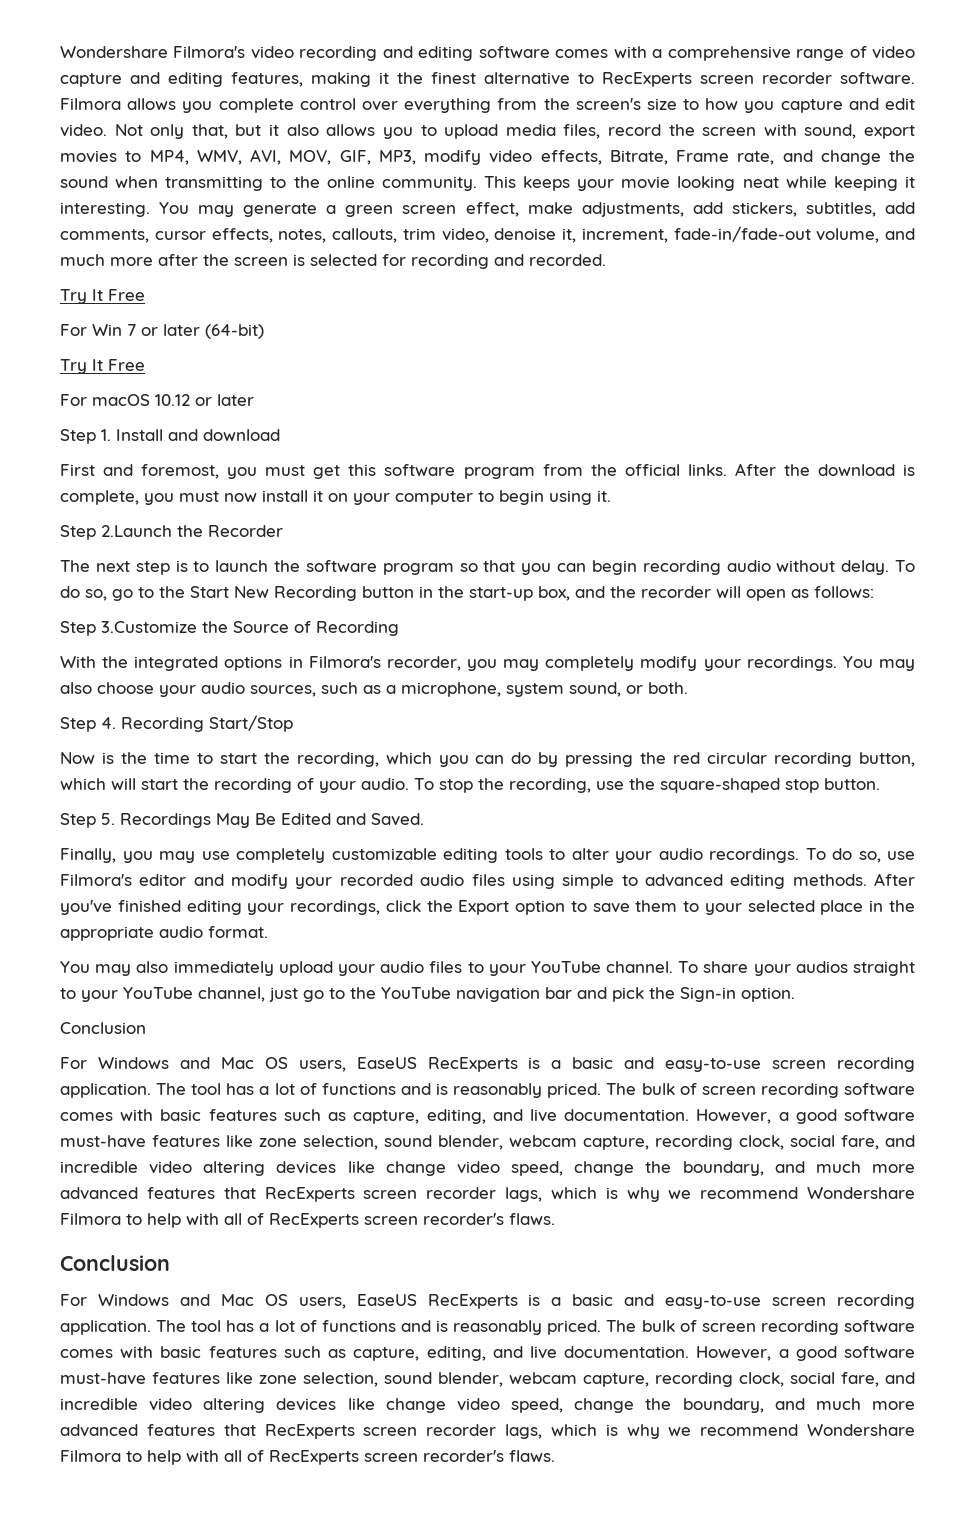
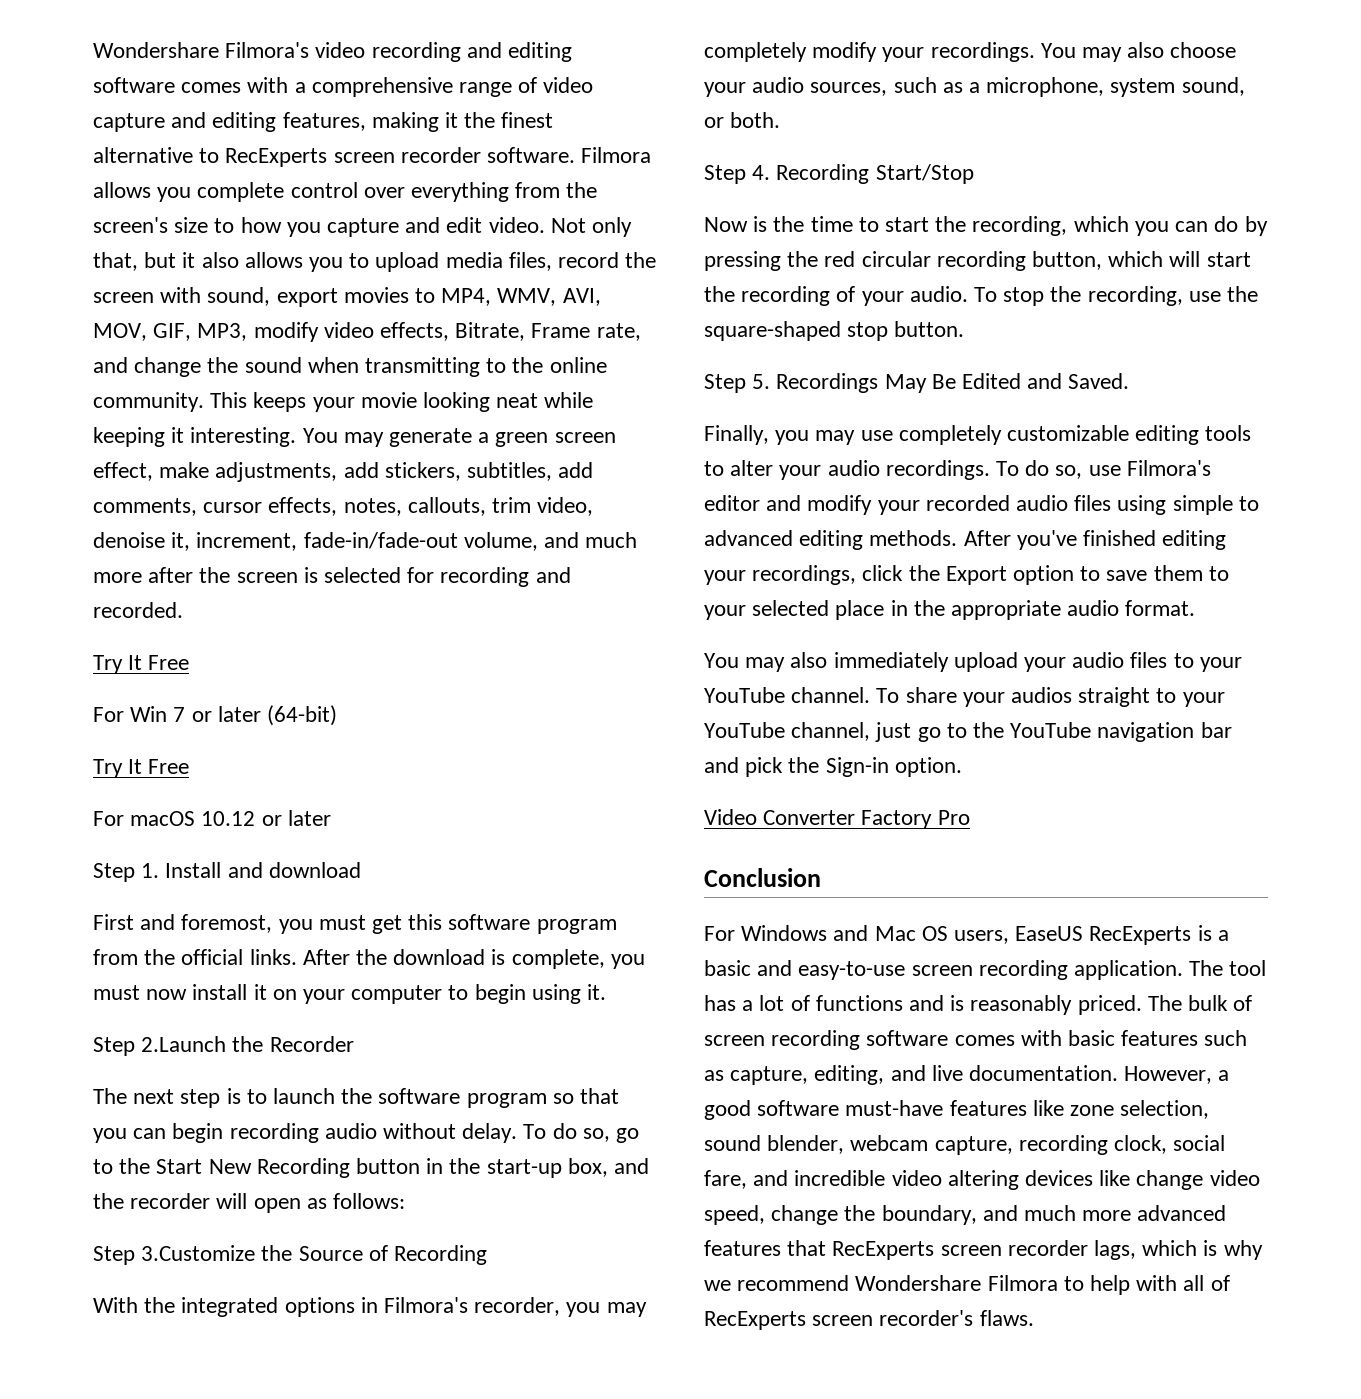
  To share your audios straight to your YouTube channel, just go to the YouTube navigation bar and pick the Sign-in option.
- Conclusion
- For Windows and Mac OS users, EaseUS RecExperts is a basic and easy-to-use screen recording application. The tool has a lot of functions and is reasonably priced. The bulk of screen recording software comes with basic features such as capture, editing, and live documentation. However, a good software must-have features like zone selection, sound blender, webcam capture, recording clock, social fare, and incredible video altering devices like change video speed, change the boundary, and much more advanced features that RecExperts screen recorder lags, which is why we recommend Wondershare Filmora to help with all of RecExperts screen recorder's flaws.
+ Video Converter Factory Pro

